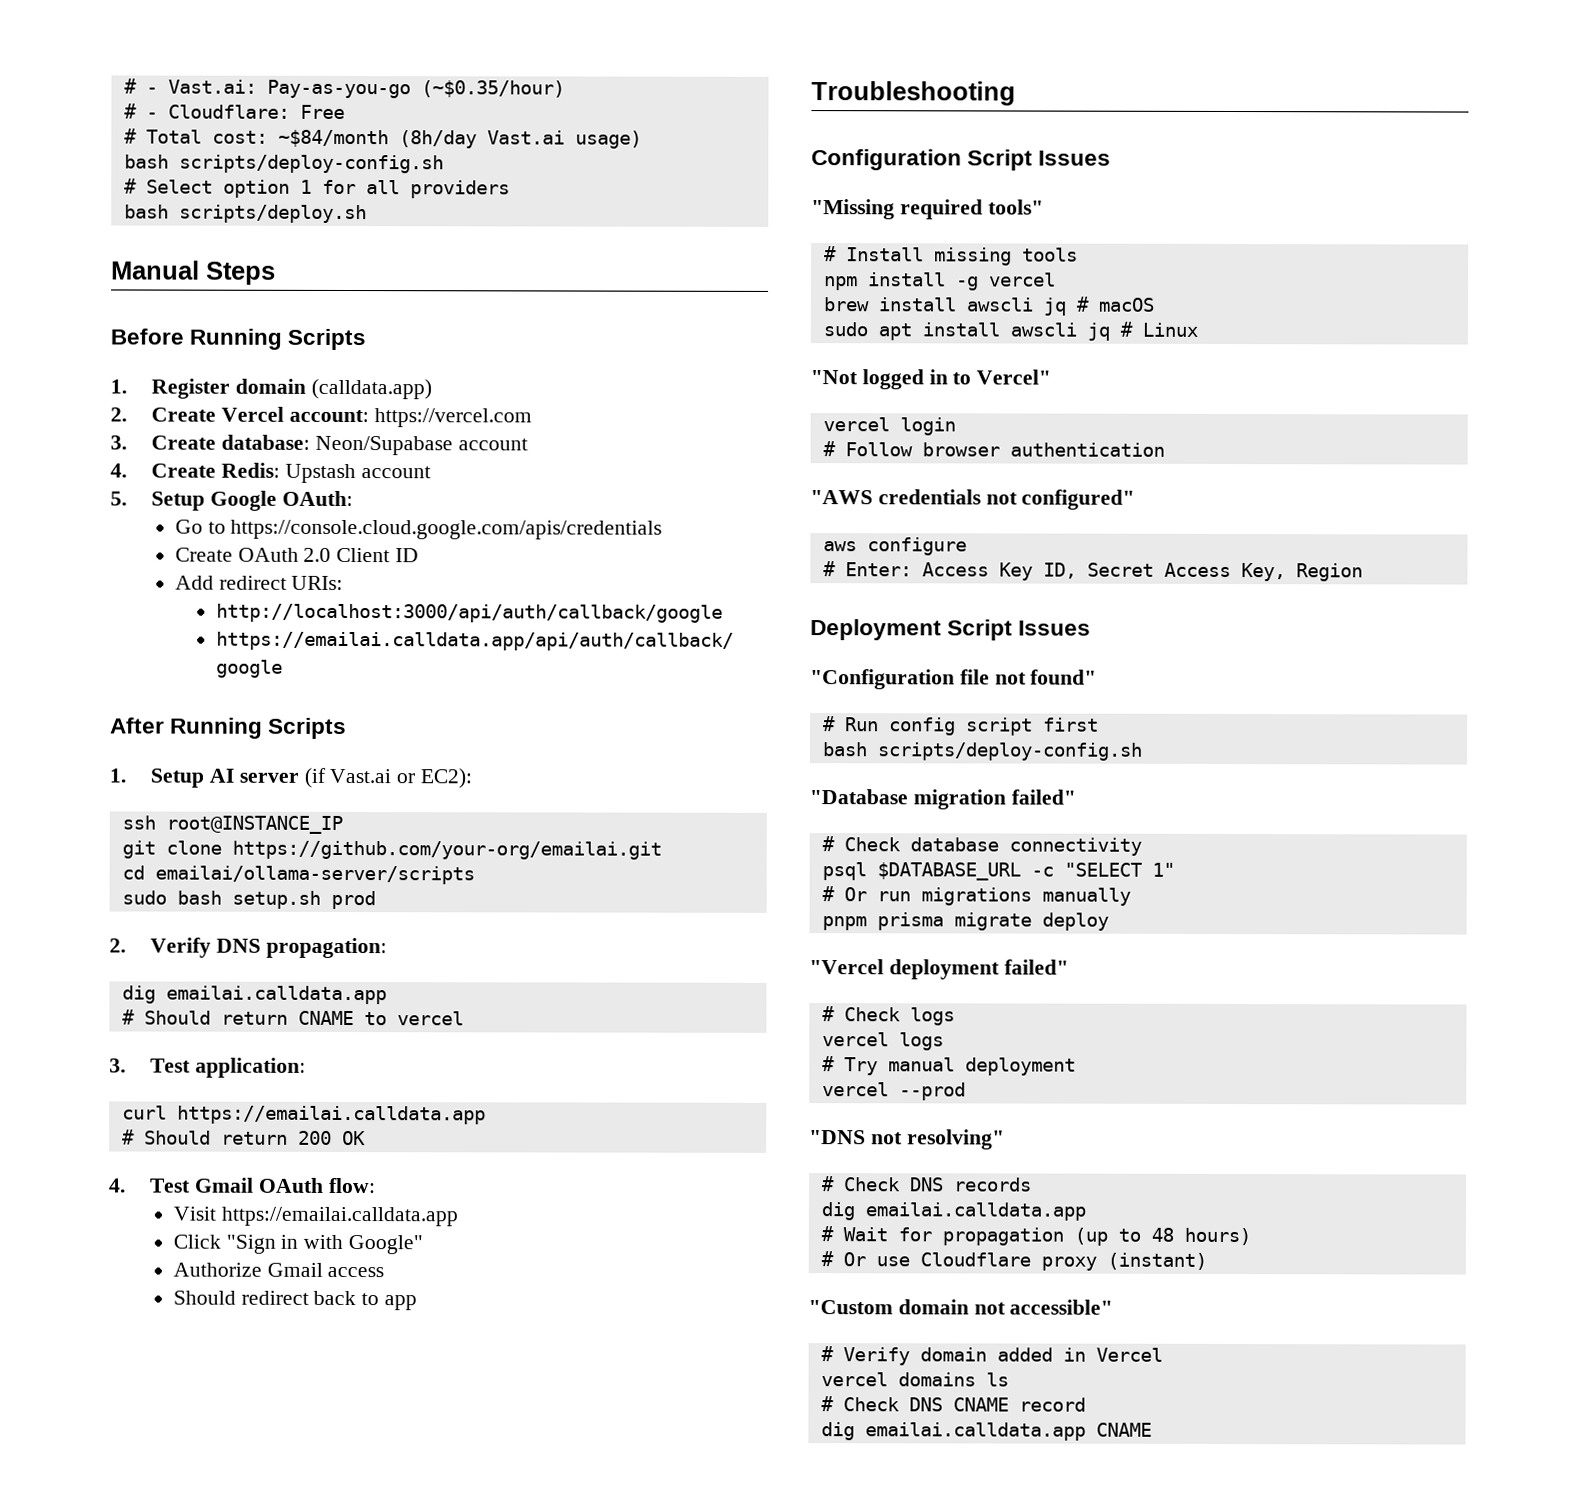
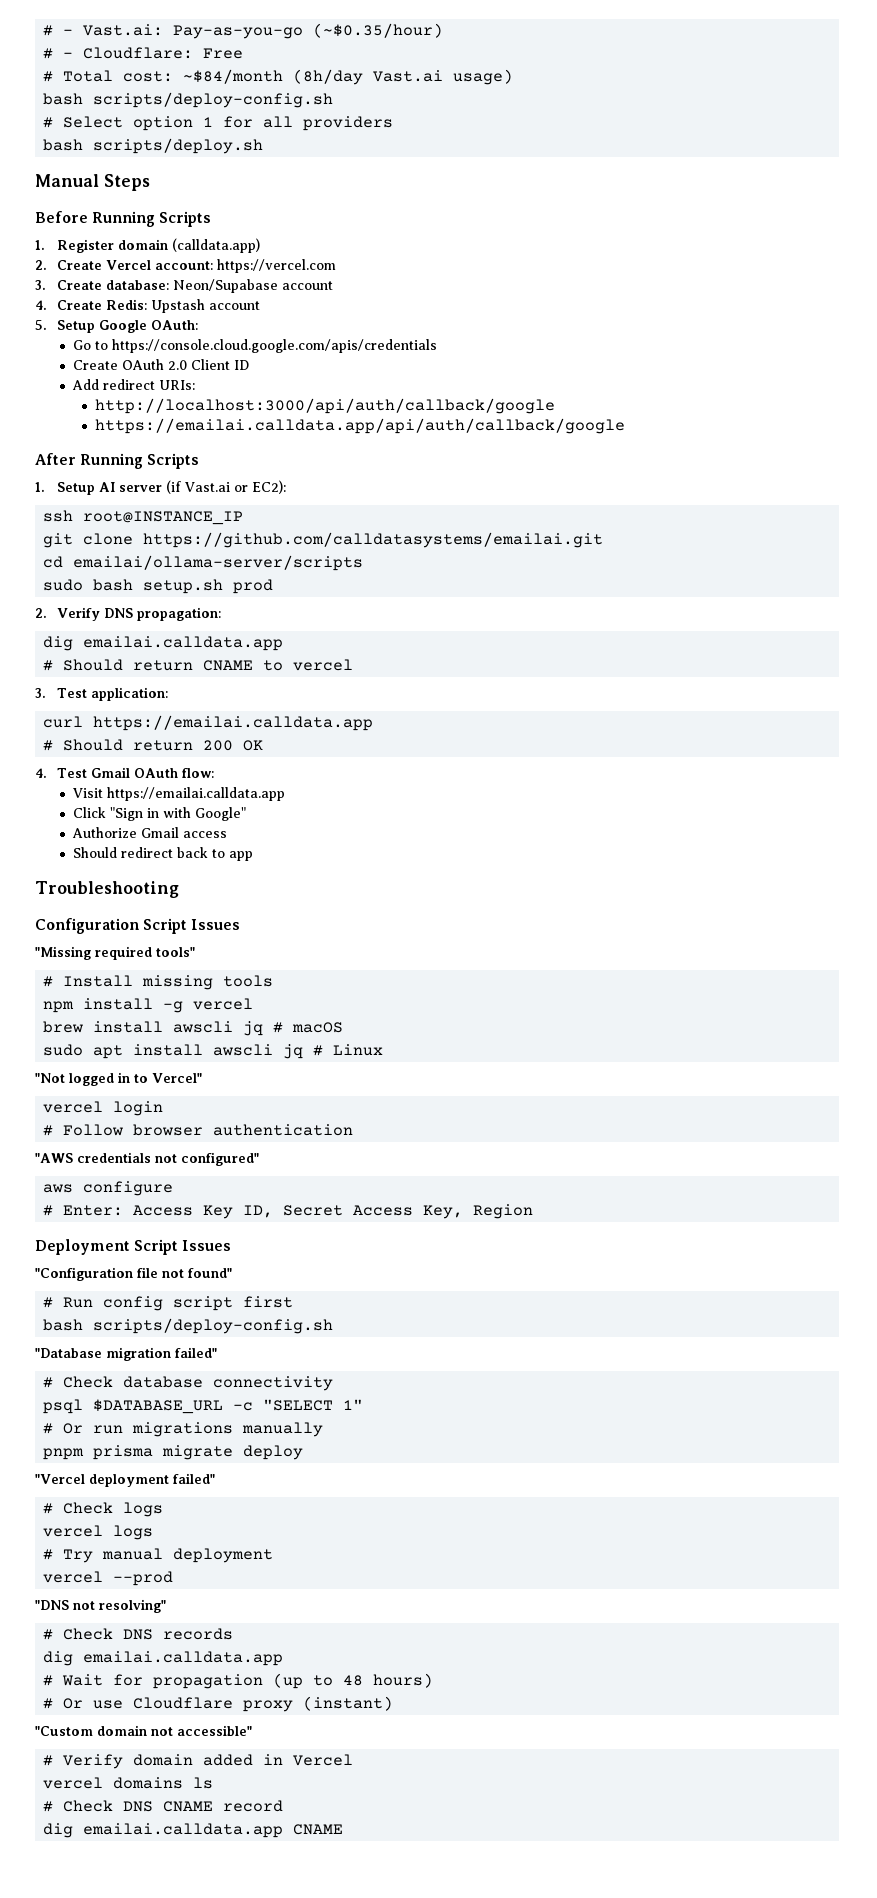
- git clone https://github.com/your-org/emailai.git
+ git clone https://github.com/calldatasystems/emailai.git

